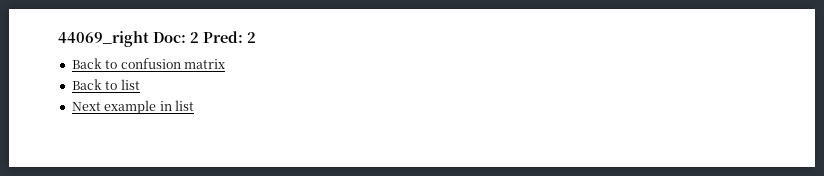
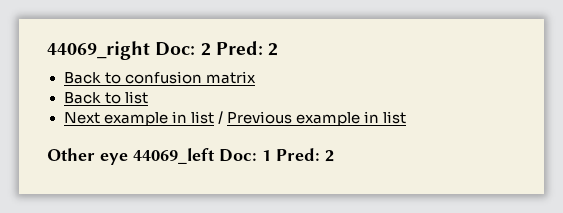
- Next example in list
+ Next example in list / Previous example in list
+ Other eye 44069_left Doc: 1 Pred: 2

